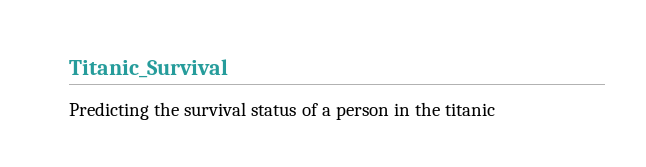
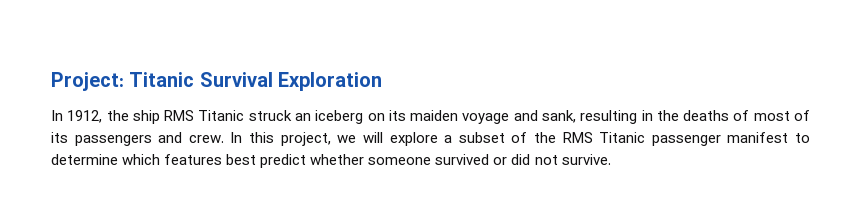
- Titanic_Survival
- Predicting the survival status of a person in the titanic
+ Project: Titanic Survival Exploration
+ In 1912, the ship RMS Titanic struck an iceberg on its maiden voyage and sank, resulting in the deaths of most of its passengers and crew. In this project, we will explore a subset of the RMS Titanic passenger manifest to determine which features best predict whether someone survived or did not survive.

